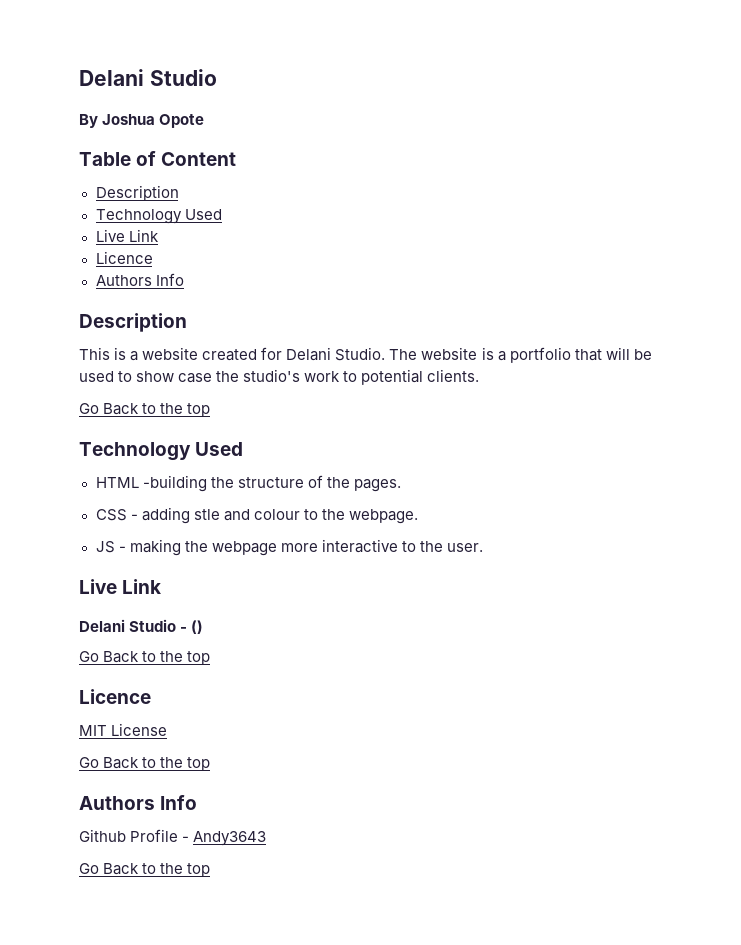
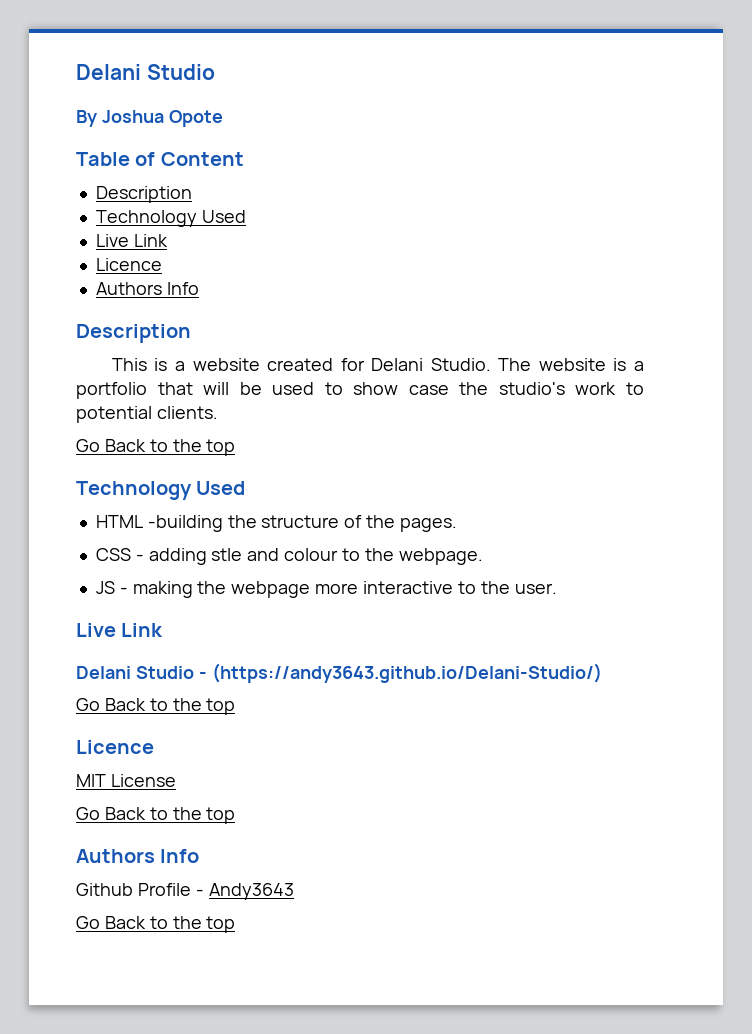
- Delani Studio - ()
+ Delani Studio - (https://andy3643.github.io/Delani-Studio/)

